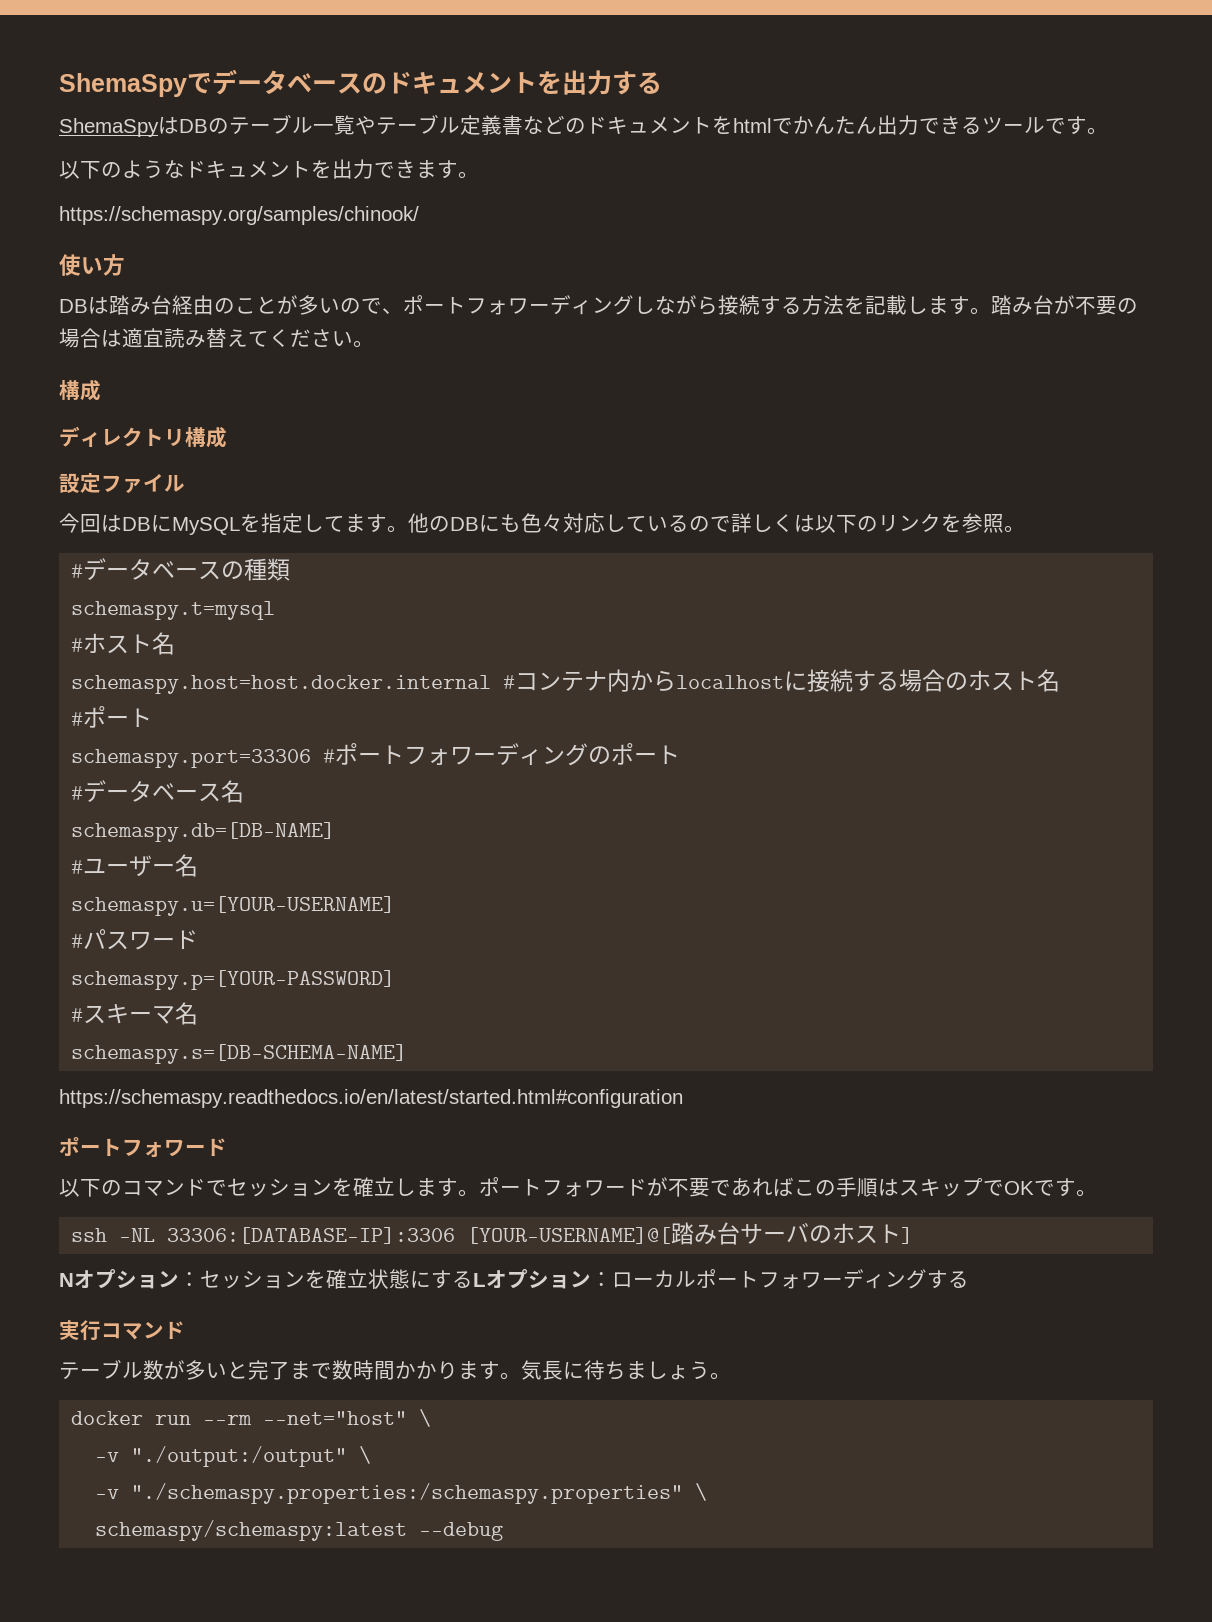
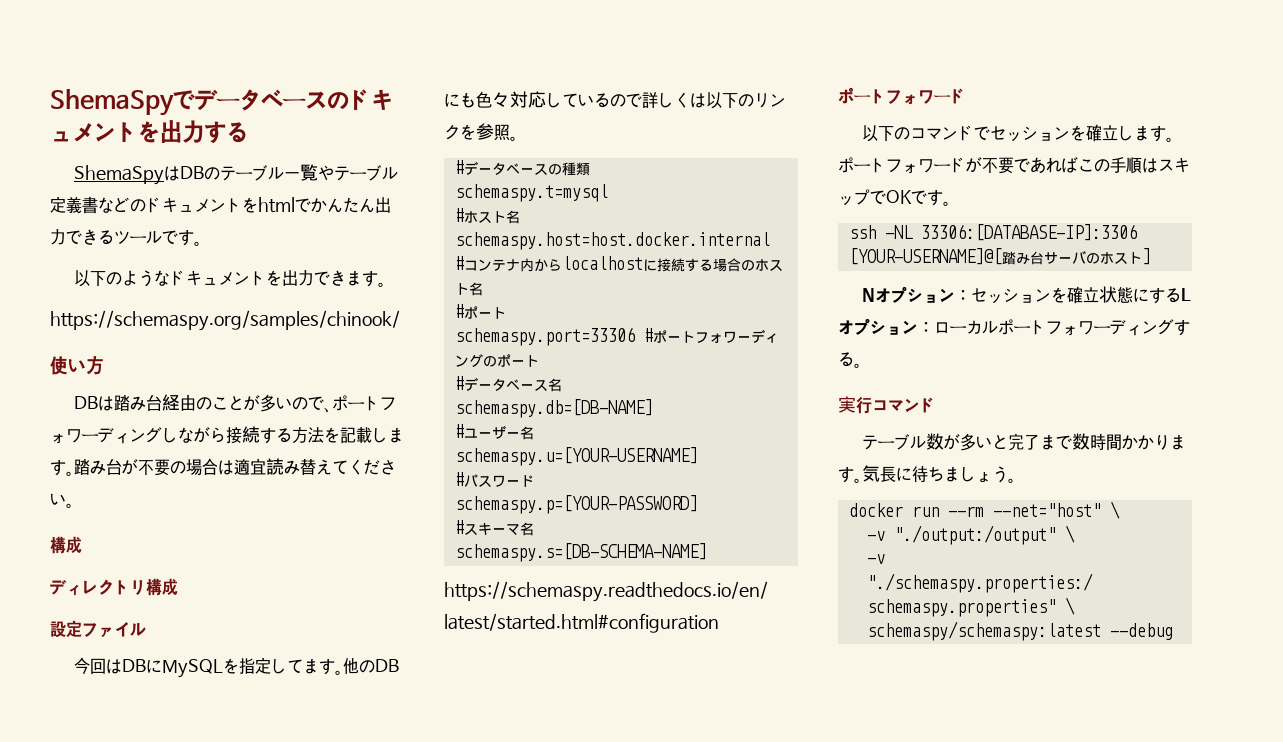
- Nオプション：セッションを確立状態にするLオプション：ローカルポートフォワーディングする
+ Nオプション：セッションを確立状態にするLオプション：ローカルポートフォワーディングする。

